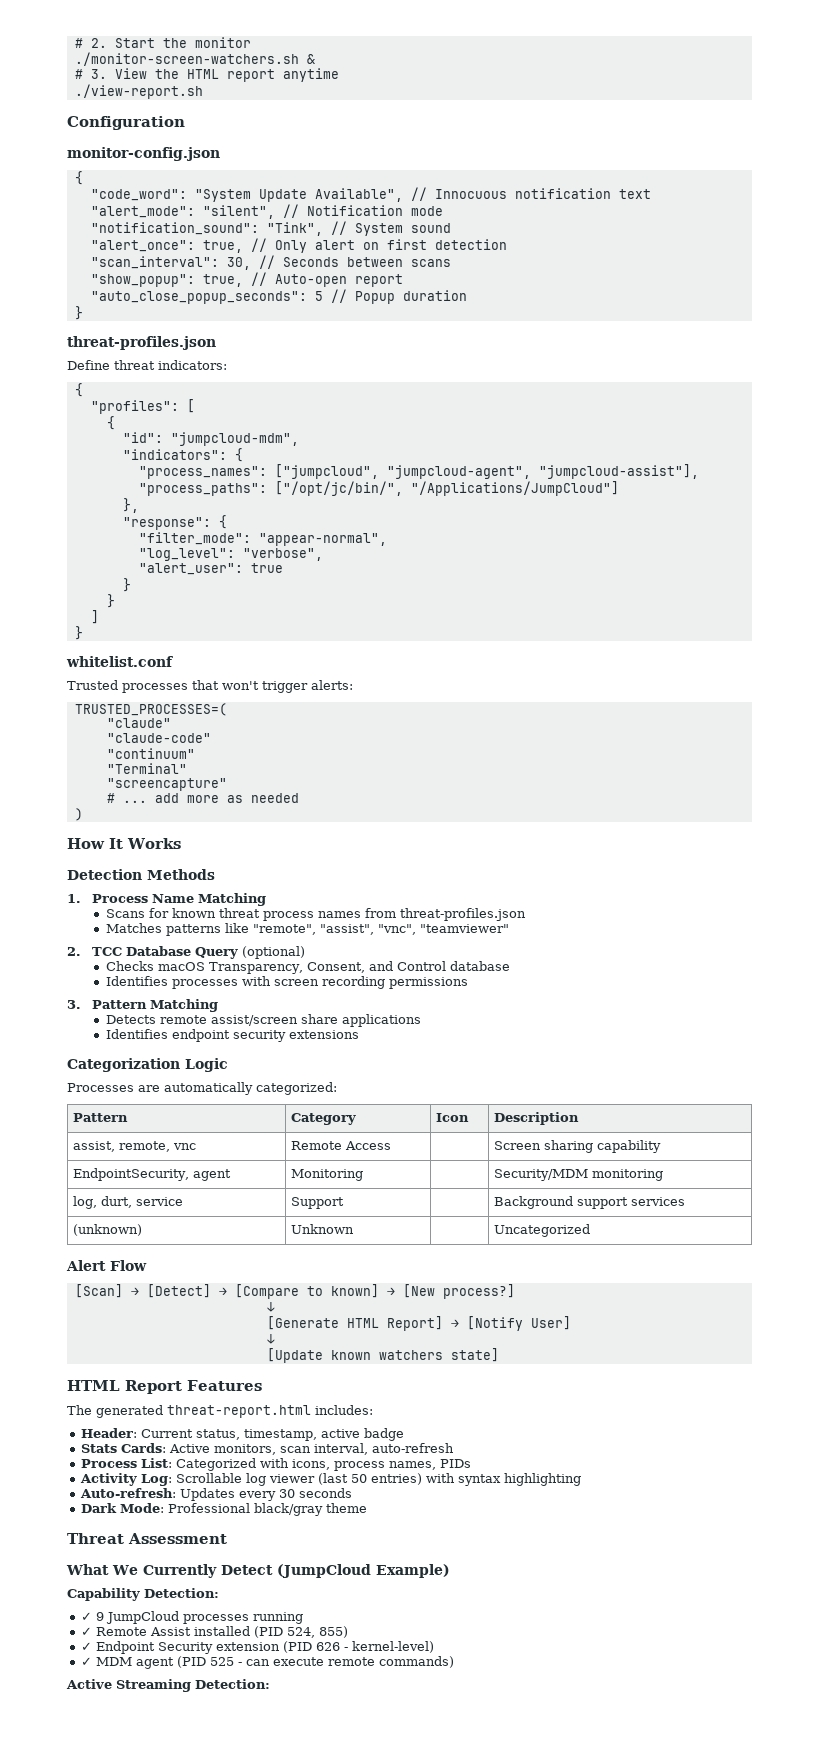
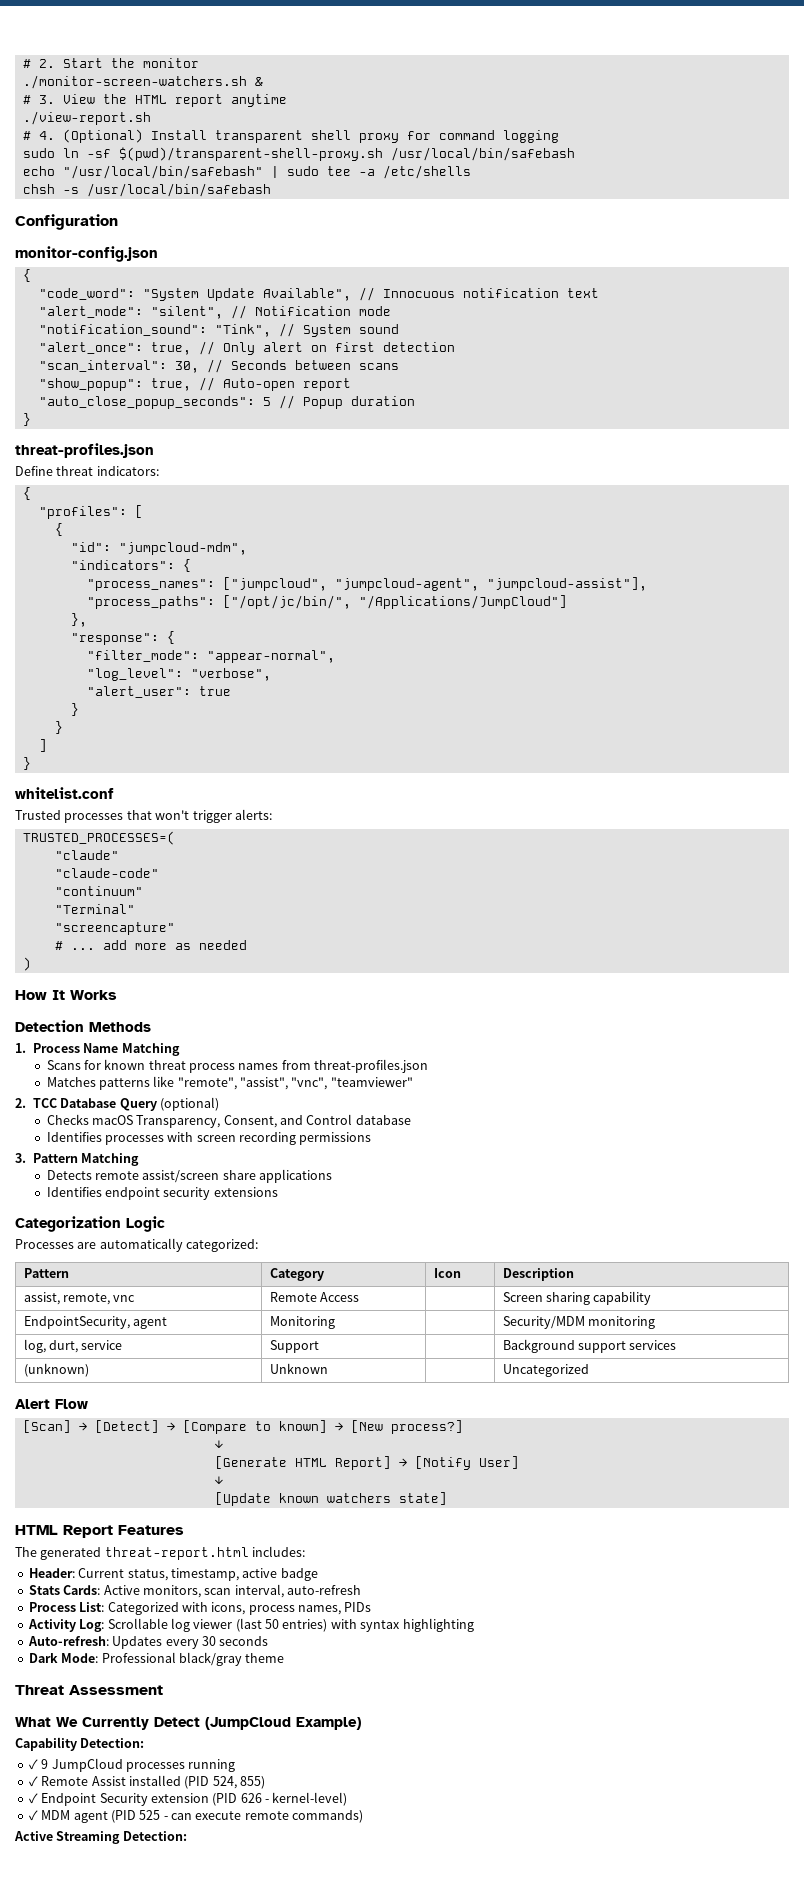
+ # 4. (Optional) Install transparent shell proxy for command logging
+ sudo ln -sf $(pwd)/transparent-shell-proxy.sh /usr/local/bin/safebash
+ echo "/usr/local/bin/safebash" | sudo tee -a /etc/shells
+ chsh -s /usr/local/bin/safebash

